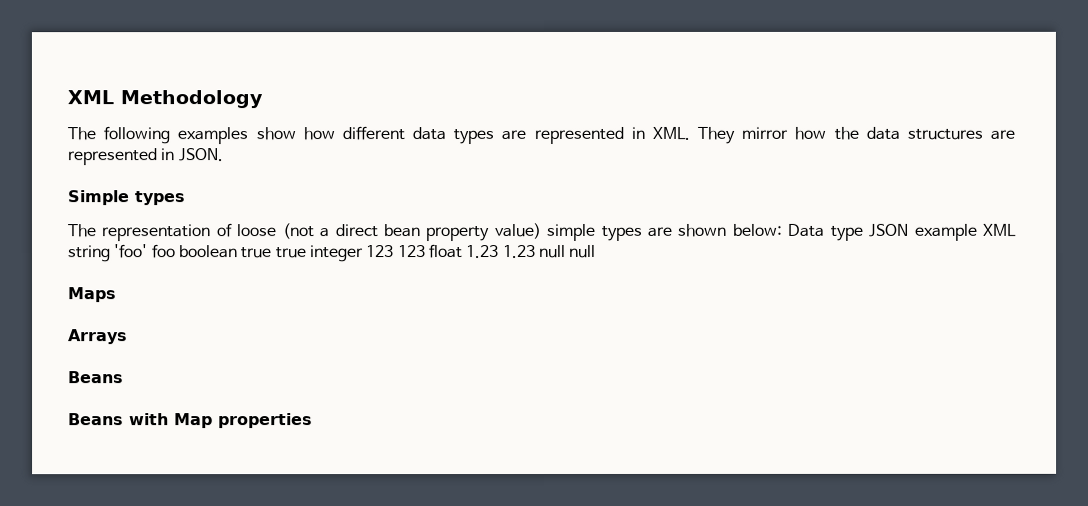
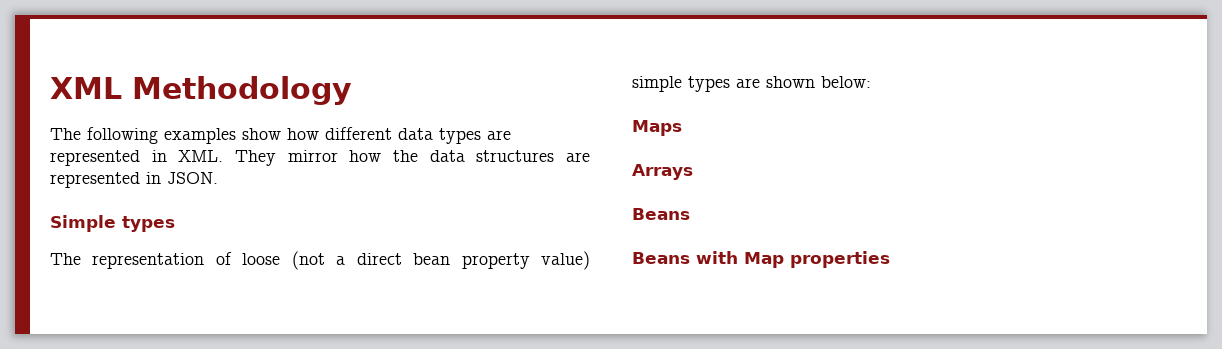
- The representation of loose (not a direct bean property value) simple types are shown below: Data type JSON example XML string 'foo' foo boolean true true integer 123 123 float 1.23 1.23 null null
+ The representation of loose (not a direct bean property value) simple types are shown below:

